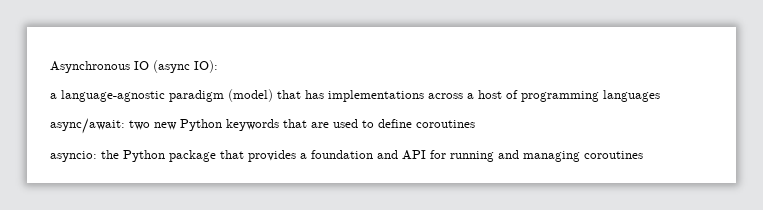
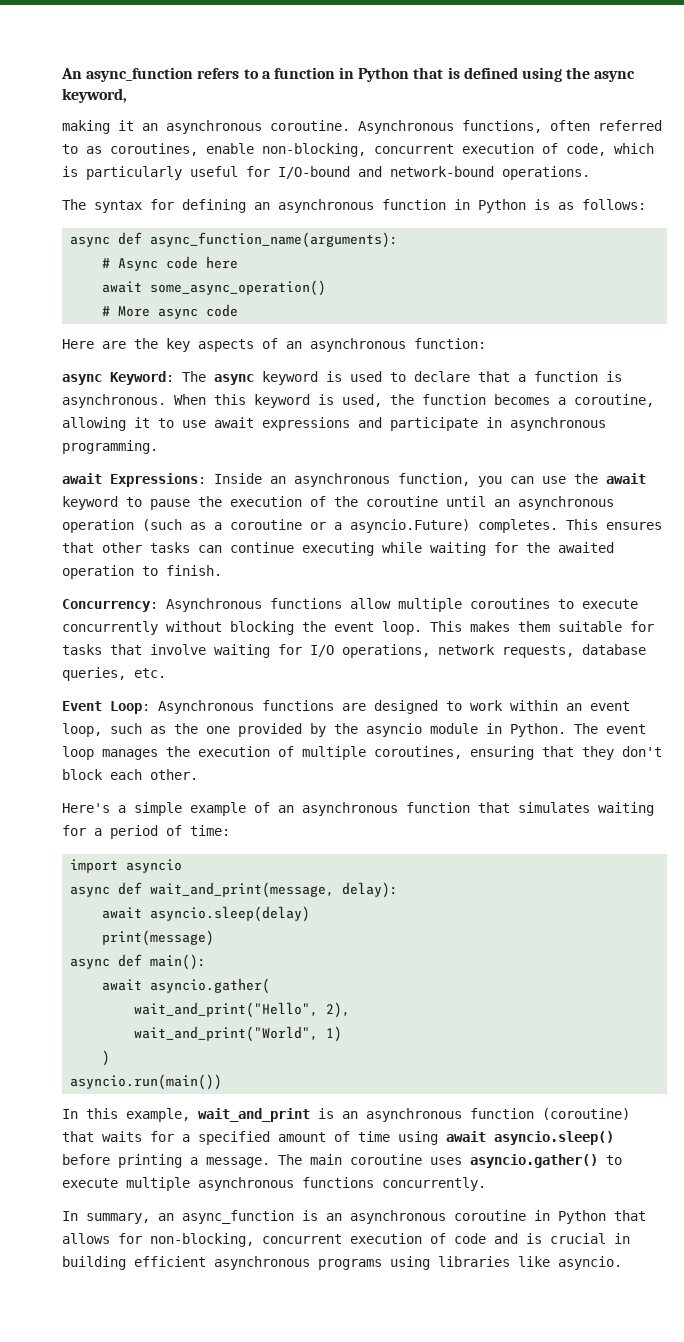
- Asynchronous IO (async IO):
- a language-agnostic paradigm (model) that has implementations across a host of programming languages
- async/await: two new Python keywords that are used to define coroutines
- asyncio: the Python package that provides a foundation and API for running and managing coroutines
+ An async_function refers to a function in Python that is defined using the async keyword,
+ making it an asynchronous coroutine. Asynchronous functions, often referred to as coroutines, enable non-blocking, concurrent execution of code, which is particularly useful for I/O-bound and network-bound operations.
+ The syntax for defining an asynchronous function in Python is as follows:
+ async def async_function_name(arguments):
+ # Async code here
+ await some_async_operation()
+ # More async code
+ Here are the key aspects of an asynchronous function:
+ async Keyword: The async keyword is used to declare that a function is asynchronous. When this keyword is used, the function becomes a coroutine, allowing it to use await expressions and participate in asynchronous programming.
+ await Expressions: Inside an asynchronous function, you can use the await keyword to pause the execution of the coroutine until an asynchronous operation (such as a coroutine or a asyncio.Future) completes. This ensures that other tasks can continue executing while waiting for the awaited operation to finish.
+ Concurrency: Asynchronous functions allow multiple coroutines to execute concurrently without blocking the event loop. This makes them suitable for tasks that involve waiting for I/O operations, network requests, database queries, etc.
+ Event Loop: Asynchronous functions are designed to work within an event loop, such as the one provided by the asyncio module in Python. The event loop manages the execution of multiple coroutines, ensuring that they don't block each other.
+ Here's a simple example of an asynchronous function that simulates waiting for a period of time:
+ import asyncio
+ async def wait_and_print(message, delay):
+ await asyncio.sleep(delay)
+ print(message)
+ async def main():
+ await asyncio.gather(
+ wait_and_print("Hello", 2),
+ wait_and_print("World", 1)
+ )
+ asyncio.run(main())
+ In this example, wait_and_print is an asynchronous function (coroutine) that waits for a specified amount of time using await asyncio.sleep() before printing a message. The main coroutine uses asyncio.gather() to execute multiple asynchronous functions concurrently.
+ In summary, an async_function is an asynchronous coroutine in Python that allows for non-blocking, concurrent execution of code and is crucial in building efficient asynchronous programs using libraries like asyncio.

